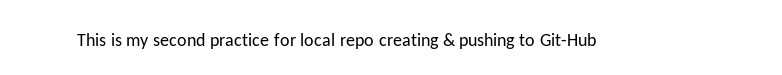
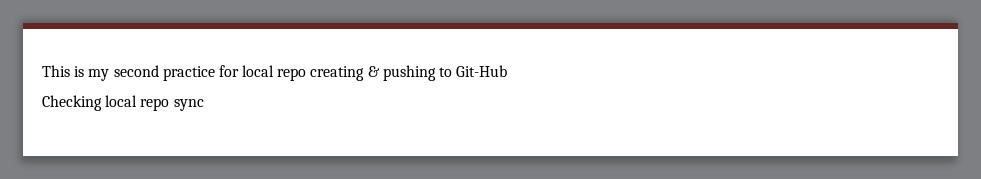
+ Checking local repo sync

